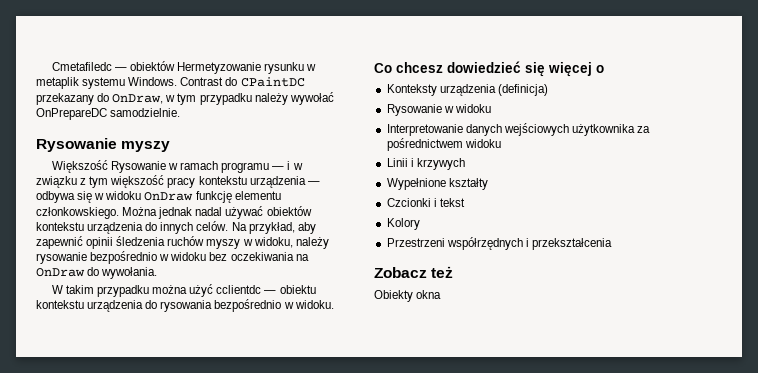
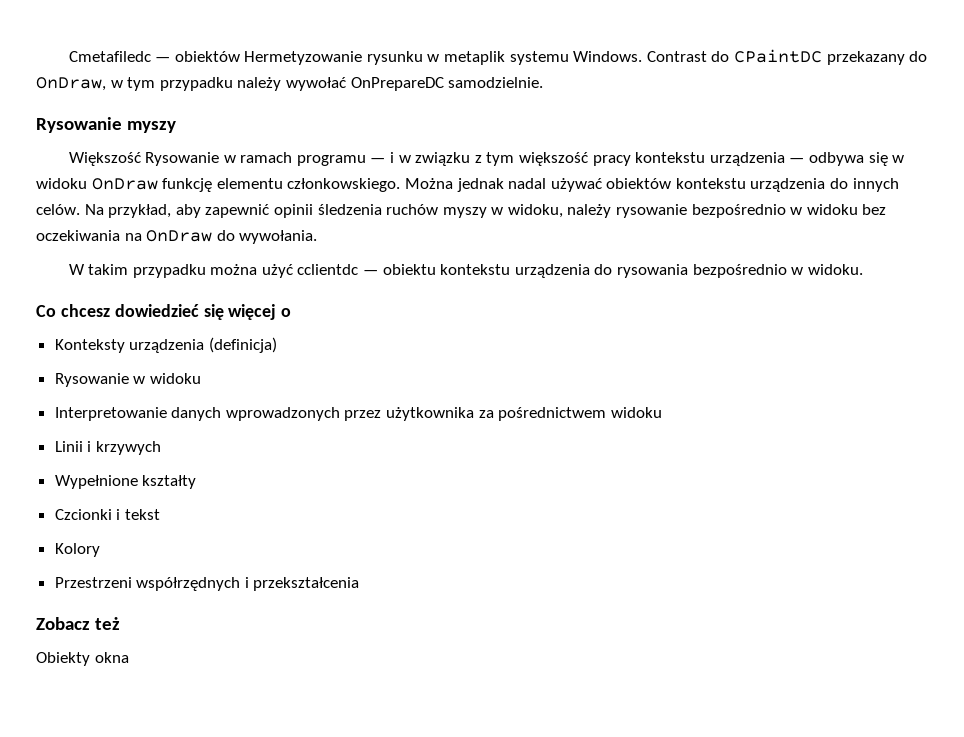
- Interpretowanie danych wejściowych użytkownika za pośrednictwem widoku
+ Interpretowanie danych wprowadzonych przez użytkownika za pośrednictwem widoku

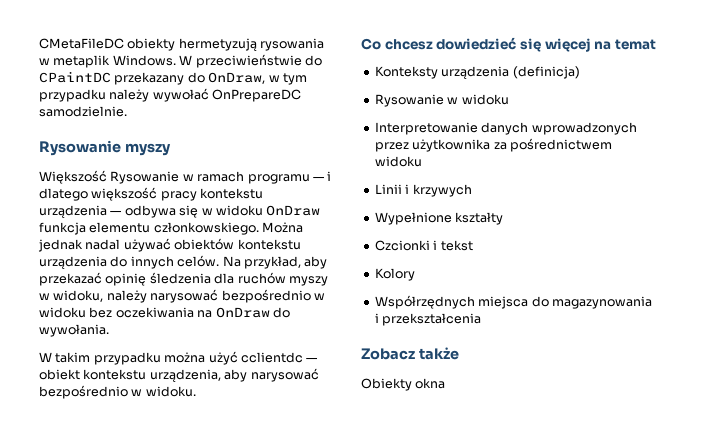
- Cmetafiledc — obiektów Hermetyzowanie rysunku w metaplik systemu Windows. Contrast do CPaintDC przekazany do OnDraw, w tym przypadku należy wywołać OnPrepareDC samodzielnie.
+ CMetaFileDC obiekty hermetyzują rysowania w metaplik Windows. W przeciwieństwie do CPaintDC przekazany do OnDraw, w tym przypadku należy wywołać OnPrepareDC samodzielnie.
- Większość Rysowanie w ramach programu — i w związku z tym większość pracy kontekstu urządzenia — odbywa się w widoku OnDraw funkcję elementu członkowskiego.
+ Większość Rysowanie w ramach programu — i dlatego większość pracy kontekstu urządzenia — odbywa się w widoku OnDraw funkcja elementu członkowskiego.
- Na przykład, aby zapewnić opinii śledzenia ruchów myszy w widoku, należy rysowanie bezpośrednio w widoku bez oczekiwania na OnDraw do wywołania.
+ Na przykład, aby przekazać opinię śledzenia dla ruchów myszy w widoku, należy narysować bezpośrednio w widoku bez oczekiwania na OnDraw do wywołania.
- W takim przypadku można użyć cclientdc — obiektu kontekstu urządzenia do rysowania bezpośrednio w widoku.
+ W takim przypadku można użyć cclientdc — obiekt kontekstu urządzenia, aby narysować bezpośrednio w widoku.
- Co chcesz dowiedzieć się więcej o
+ Co chcesz dowiedzieć się więcej na temat
- Przestrzeni współrzędnych i przekształcenia
+ Współrzędnych miejsca do magazynowania i przekształcenia
- Zobacz też
+ Zobacz także

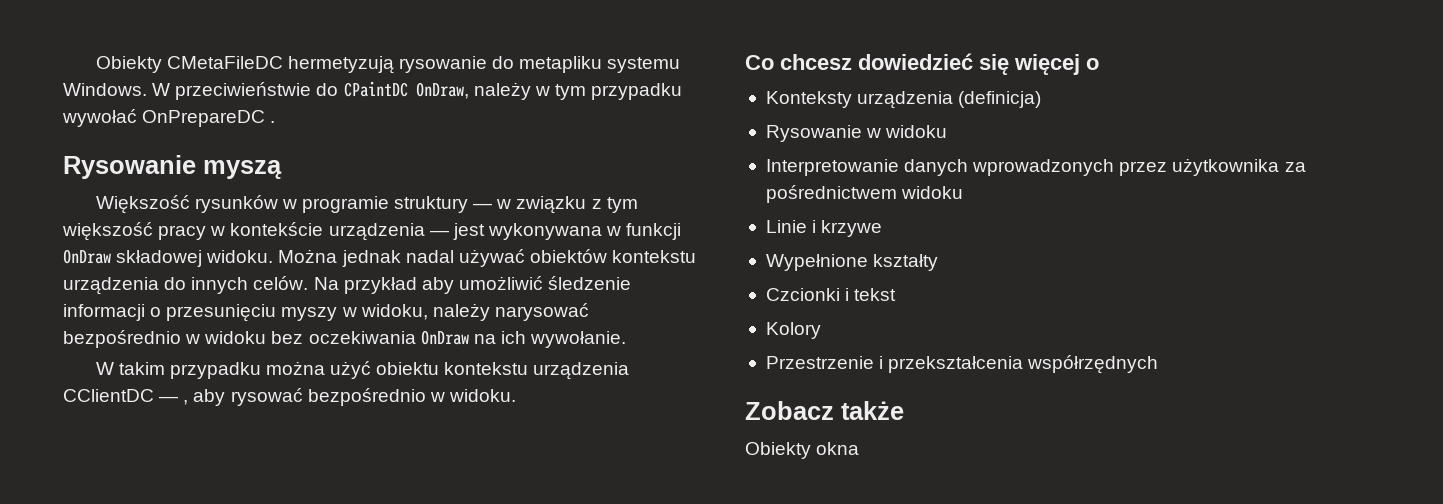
- CMetaFileDC obiekty hermetyzują rysowania w metaplik Windows.
+ Obiekty CMetaFileDC hermetyzują rysowanie do metapliku systemu Windows.
- W przeciwieństwie do CPaintDC przekazany do OnDraw, w tym przypadku należy wywołać OnPrepareDC samodzielnie.
- Rysowanie myszy
+ W przeciwieństwie do CPaintDC OnDraw, należy w tym przypadku wywołać OnPrepareDC .
+ Rysowanie myszą
- Większość Rysowanie w ramach programu — i dlatego większość pracy kontekstu urządzenia — odbywa się w widoku OnDraw funkcja elementu członkowskiego.
+ Większość rysunków w programie struktury — w związku z tym większość pracy w kontekście urządzenia — jest wykonywana w funkcji OnDraw składowej widoku.
- Na przykład, aby przekazać opinię śledzenia dla ruchów myszy w widoku, należy narysować bezpośrednio w widoku bez oczekiwania na OnDraw do wywołania.
+ Na przykład aby umożliwić śledzenie informacji o przesunięciu myszy w widoku, należy narysować bezpośrednio w widoku bez oczekiwania OnDraw na ich wywołanie.
- W takim przypadku można użyć cclientdc — obiekt kontekstu urządzenia, aby narysować bezpośrednio w widoku.
+ W takim przypadku można użyć obiektu kontekstu urządzenia CClientDC — , aby rysować bezpośrednio w widoku.
- Co chcesz dowiedzieć się więcej na temat
+ Co chcesz dowiedzieć się więcej o
- Linii i krzywych
+ Linie i krzywe
- Współrzędnych miejsca do magazynowania i przekształcenia
+ Przestrzenie i przekształcenia współrzędnych

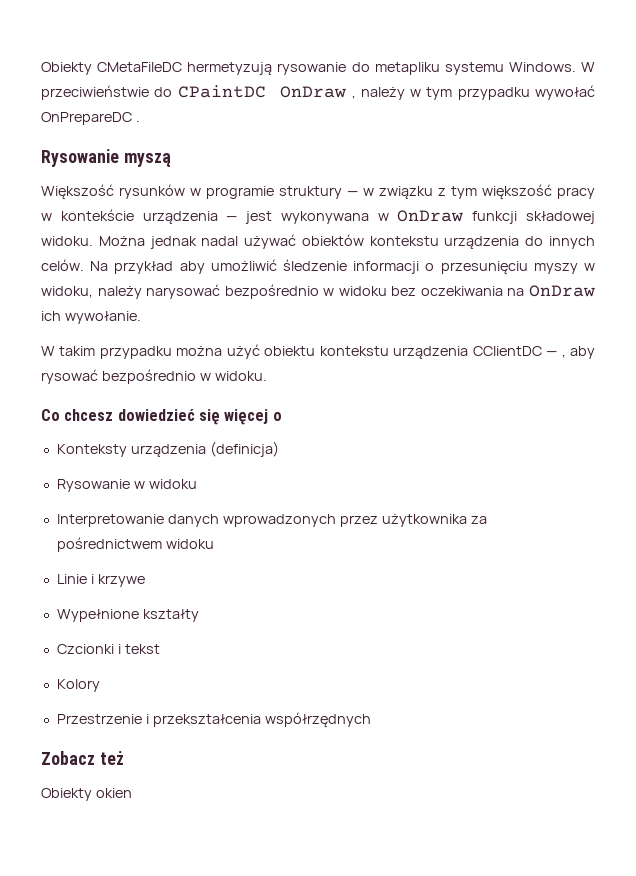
- W przeciwieństwie do CPaintDC OnDraw, należy w tym przypadku wywołać OnPrepareDC .
+ W przeciwieństwie do CPaintDC OnDraw , należy w tym przypadku wywołać OnPrepareDC .
- Większość rysunków w programie struktury — w związku z tym większość pracy w kontekście urządzenia — jest wykonywana w funkcji OnDraw składowej widoku.
+ Większość rysunków w programie struktury — w związku z tym większość pracy w kontekście urządzenia — jest wykonywana w OnDraw funkcji składowej widoku.
- Na przykład aby umożliwić śledzenie informacji o przesunięciu myszy w widoku, należy narysować bezpośrednio w widoku bez oczekiwania OnDraw na ich wywołanie.
+ Na przykład aby umożliwić śledzenie informacji o przesunięciu myszy w widoku, należy narysować bezpośrednio w widoku bez oczekiwania na OnDraw ich wywołanie.
- Zobacz także
- Obiekty okna
+ Zobacz też
+ Obiekty okien

